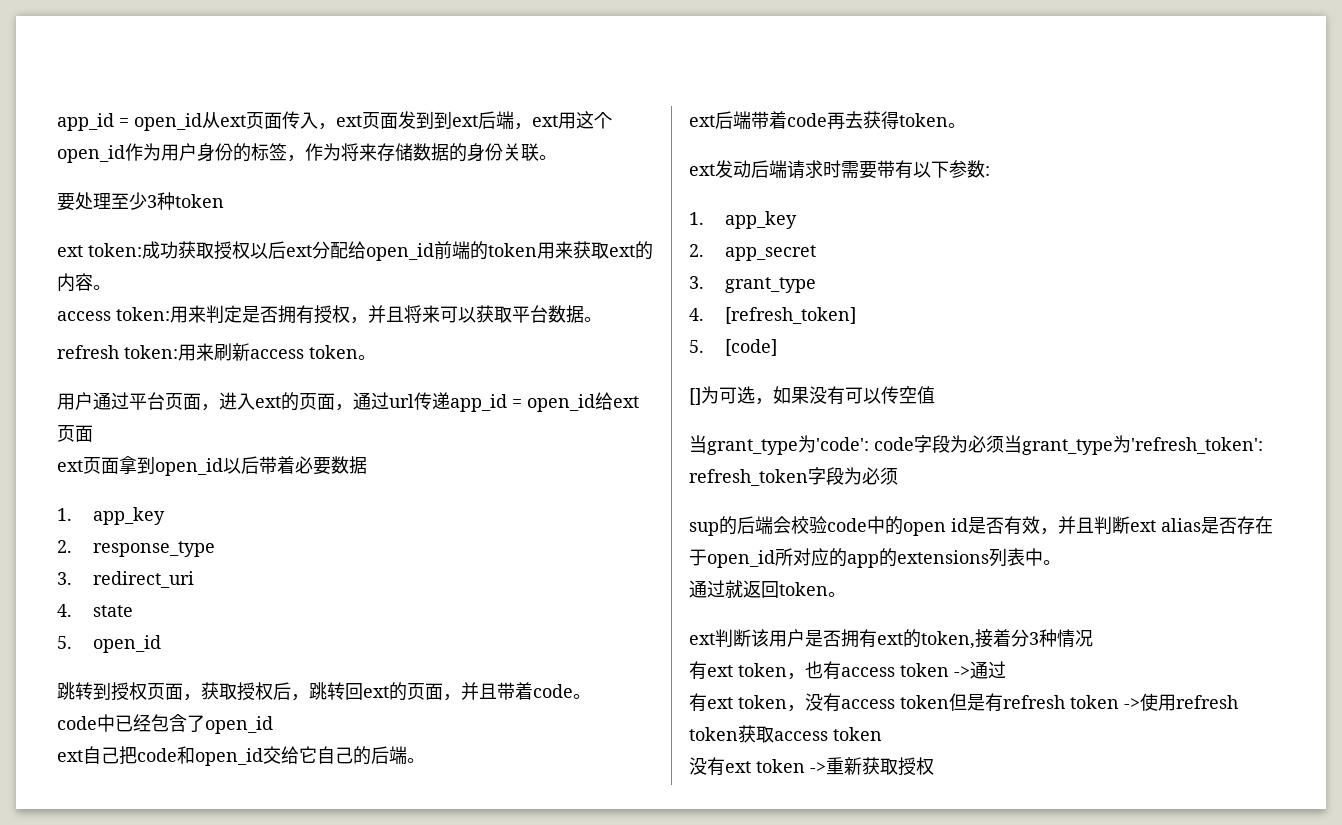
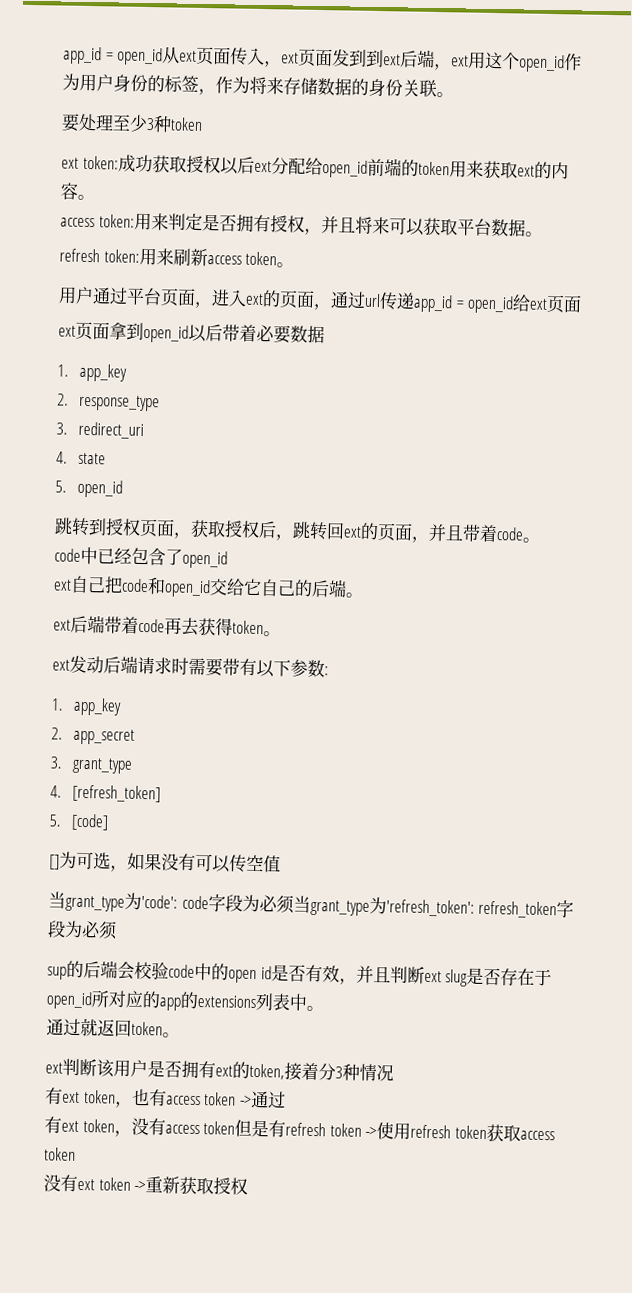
- sup的后端会校验code中的open id是否有效，并且判断ext alias是否存在于open_id所对应的app的extensions列表中。
+ sup的后端会校验code中的open id是否有效，并且判断ext slug是否存在于open_id所对应的app的extensions列表中。

